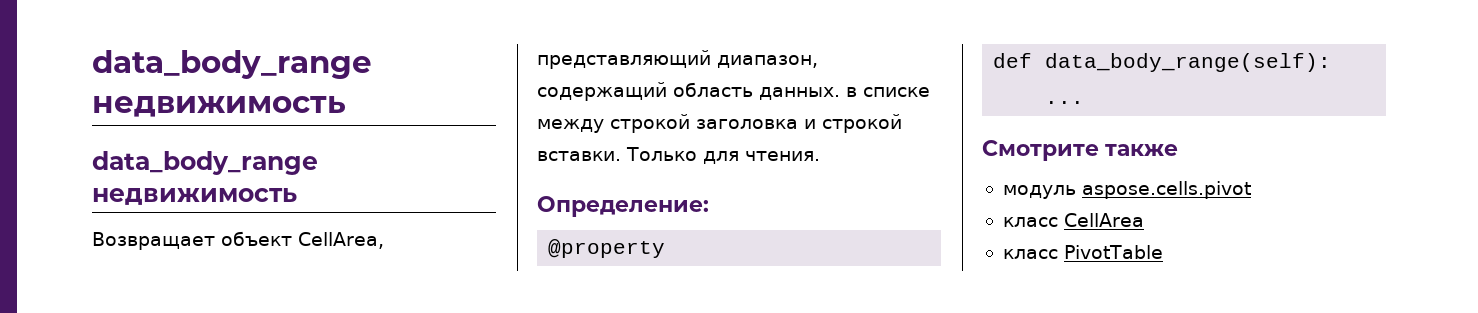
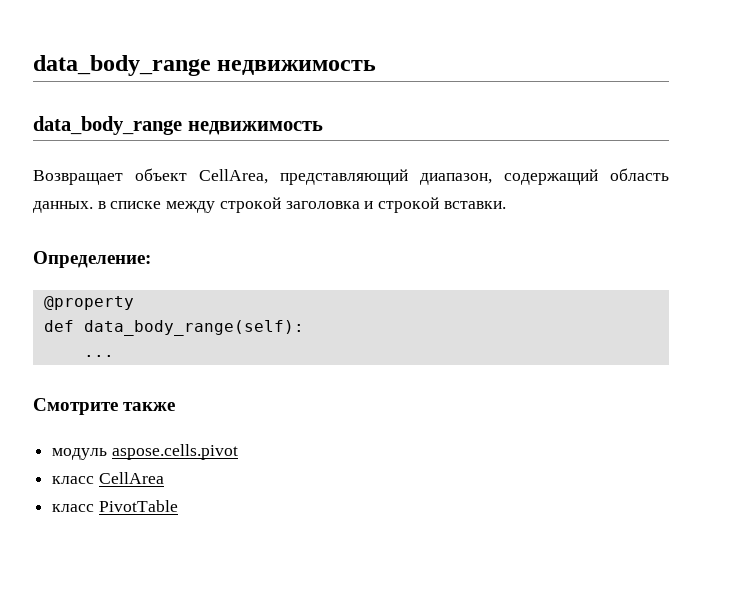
- Только для чтения.

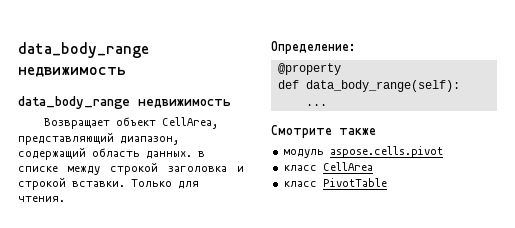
+ Только для чтения.

